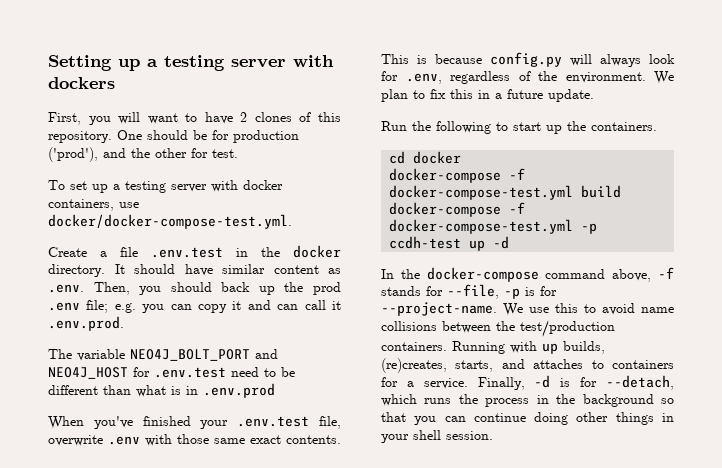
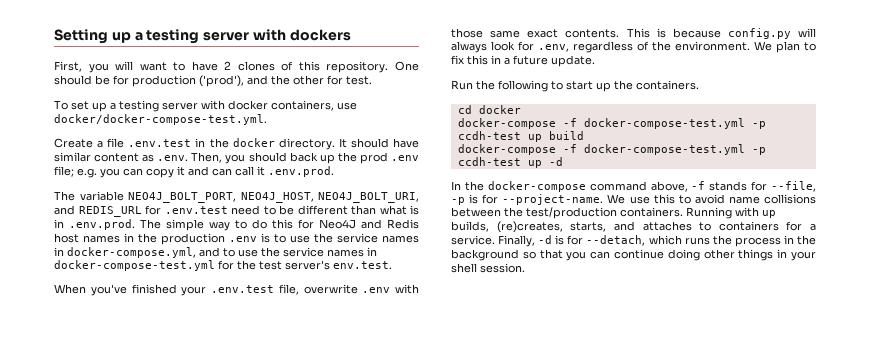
- The variable NEO4J_BOLT_PORT and NEO4J_HOST for .env.test need to be different than what is in .env.prod
+ The variable NEO4J_BOLT_PORT, NEO4J_HOST, NEO4J_BOLT_URI, and REDIS_URL for .env.test need to be different than what is in .env.prod. The simple way to do this for Neo4J and Redis host names in the production .env is to use the service names in docker-compose.yml, and to use the service names in docker-compose-test.yml for the test server's env.test.
- docker-compose -f docker-compose-test.yml build
+ docker-compose -f docker-compose-test.yml -p ccdh-test up build

